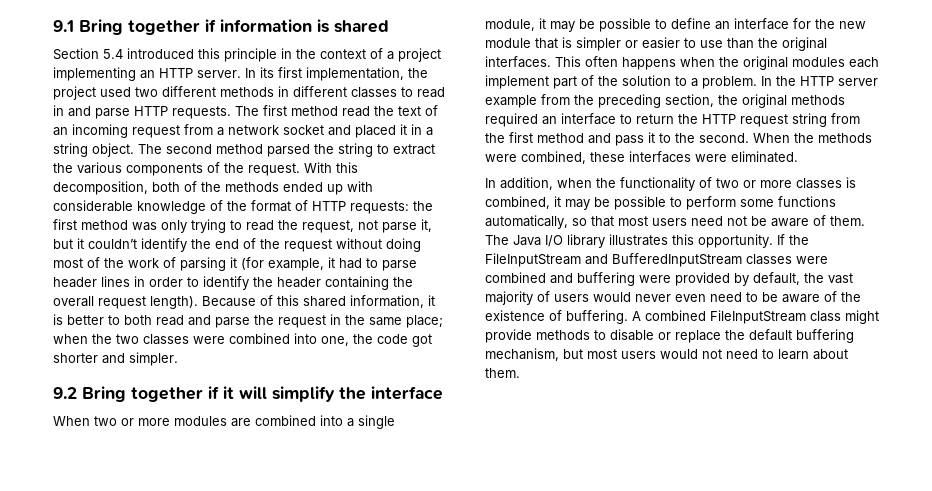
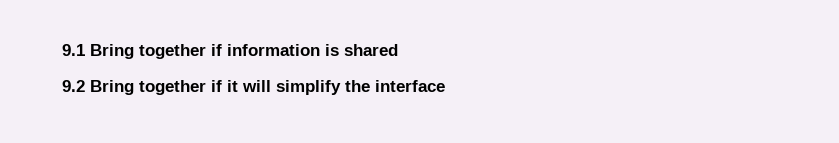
- Section 5.4 introduced this principle in the context of a project implementing an HTTP server. In its first implementation, the project used two different methods in different classes to read in and parse HTTP requests. The first method read the text of an incoming request from a network socket and placed it in a string object. The second method parsed the string to extract the various components of the request. With this decomposition, both of the methods ended up with considerable knowledge of the format of HTTP requests: the first method was only trying to read the request, not parse it, but it couldn’t identify the end of the request without doing most of the work of parsing it (for example, it had to parse header lines in order to identify the header containing the overall request length). Because of this shared information, it is better to both read and parse the request in the same place; when the two classes were combined into one, the code got shorter and simpler.
- When two or more modules are combined into a single module, it may be possible to define an interface for the new module that is simpler or easier to use than the original interfaces. This often happens when the original modules each implement part of the solution to a problem. In the HTTP server example from the preceding section, the original methods required an interface to return the HTTP request string from the first method and pass it to the second. When the methods were combined, these interfaces were eliminated.
- In addition, when the functionality of two or more classes is combined, it may be possible to perform some functions automatically, so that most users need not be aware of them. The Java I/O library illustrates this opportunity. If the FileInputStream and BufferedInputStream classes were combined and buffering were provided by default, the vast majority of users would never even need to be aware of the existence of buffering. A combined FileInputStream class might provide methods to disable or replace the default buffering mechanism, but most users would not need to learn about them.

